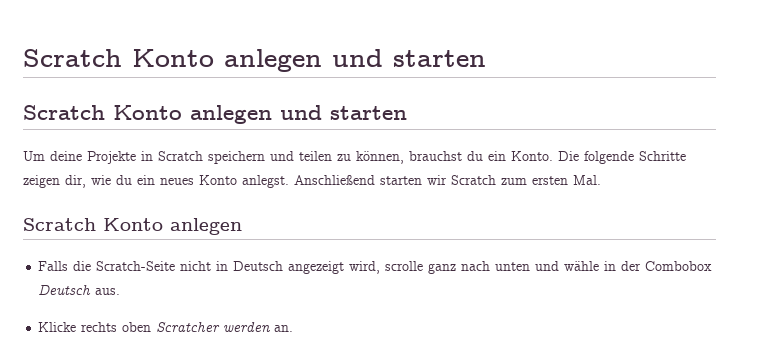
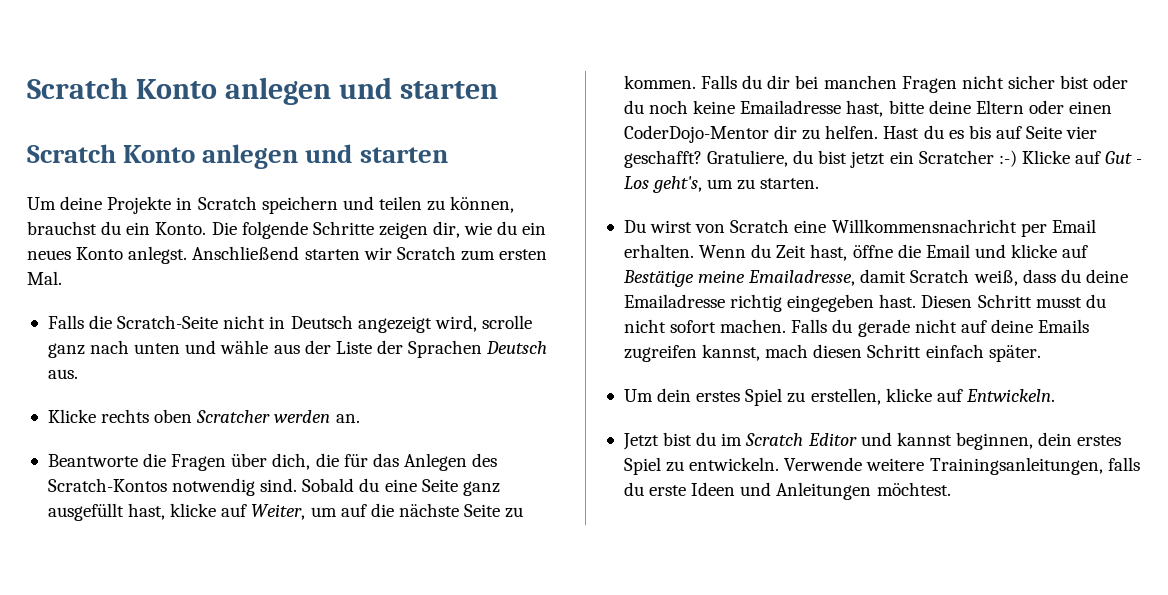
  Anschließend starten wir Scratch zum ersten Mal.
- Scratch Konto anlegen
- Falls die Scratch-Seite nicht in Deutsch angezeigt wird, scrolle ganz nach unten und wähle in der Combobox Deutsch aus.
+ Falls die Scratch-Seite nicht in Deutsch angezeigt wird, scrolle ganz nach unten und wähle aus der Liste der Sprachen Deutsch aus.
+ Beantworte die Fragen über dich, die für das Anlegen des Scratch-Kontos notwendig sind. Sobald du eine Seite ganz ausgefüllt hast, klicke auf Weiter, um auf die nächste Seite zu kommen. Falls du dir bei manchen Fragen nicht sicher bist oder du noch keine Emailadresse hast, bitte deine Eltern oder einen CoderDojo-Mentor dir zu helfen. Hast du es bis auf Seite vier geschafft? Gratuliere, du bist jetzt ein Scratcher :-) Klicke auf Gut - Los geht's, um zu starten.
+ Du wirst von Scratch eine Willkommensnachricht per Email erhalten. Wenn du Zeit hast, öffne die Email und klicke auf Bestätige meine Emailadresse, damit Scratch weiß, dass du deine Emailadresse richtig eingegeben hast. Diesen Schritt musst du nicht sofort machen. Falls du gerade nicht auf deine Emails zugreifen kannst, mach diesen Schritt einfach später.
+ Um dein erstes Spiel zu erstellen, klicke auf Entwickeln.
+ Jetzt bist du im Scratch Editor und kannst beginnen, dein erstes Spiel zu entwickeln. Verwende weitere Trainingsanleitungen, falls du erste Ideen und Anleitungen möchtest.

